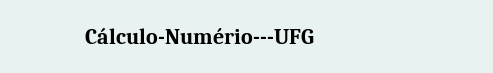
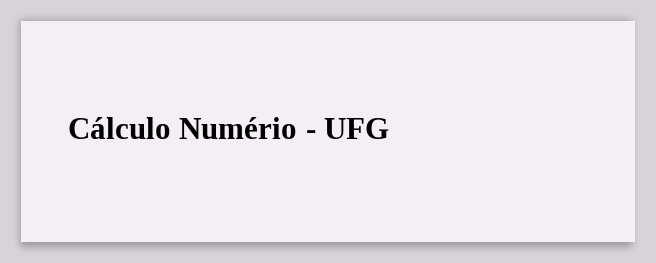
- Cálculo-Numério---UFG
+ Cálculo Numério - UFG

